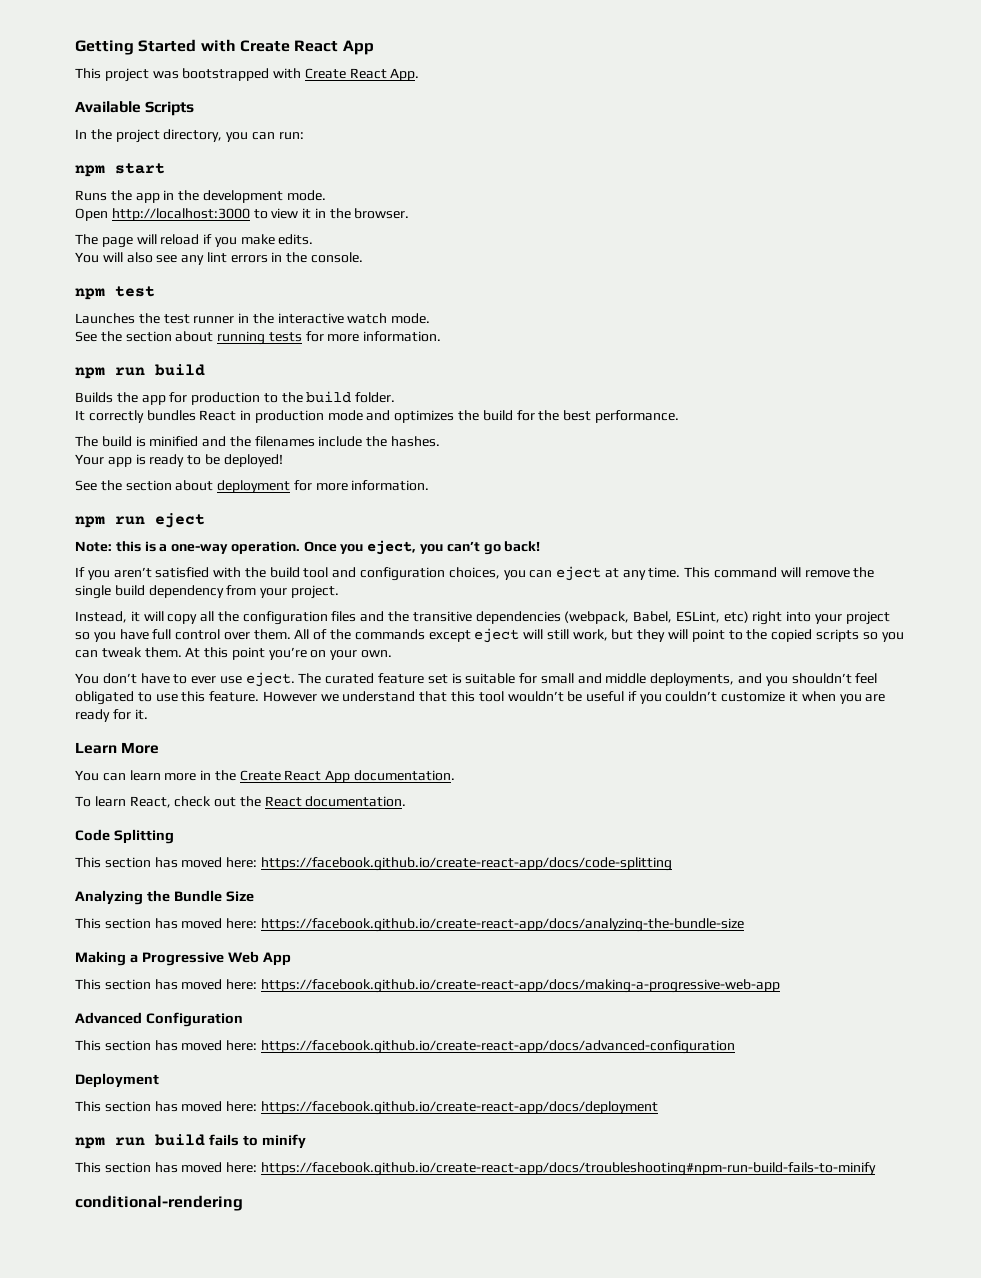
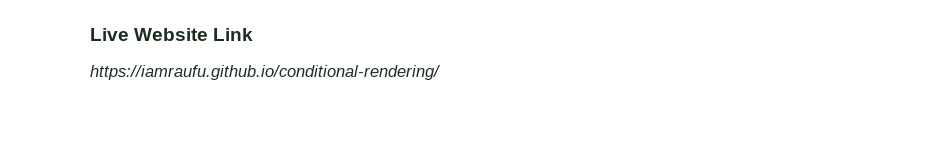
- Getting Started with Create React App
- This project was bootstrapped with Create React App.
- Available Scripts
- In the project directory, you can run:
- npm start
- Runs the app in the development mode.
- Open http://localhost:3000 to view it in the browser.
- The page will reload if you make edits.
- You will also see any lint errors in the console.
- npm test
- Launches the test runner in the interactive watch mode.
- See the section about running tests for more information.
- npm run build
- Builds the app for production to the build folder.
- It correctly bundles React in production mode and optimizes the build for the best performance.
- The build is minified and the filenames include the hashes.
- Your app is ready to be deployed!
- See the section about deployment for more information.
- npm run eject
- Note: this is a one-way operation. Once you eject, you can’t go back!
- If you aren’t satisfied with the build tool and configuration choices, you can eject at any time. This command will remove the single build dependency from your project.
- Instead, it will copy all the configuration files and the transitive dependencies (webpack, Babel, ESLint, etc) right into your project so you have full control over them. All of the commands except eject will still work, but they will point to the copied scripts so you can tweak them. At this point you’re on your own.
- You don’t have to ever use eject. The curated feature set is suitable for small and middle deployments, and you shouldn’t feel obligated to use this feature. However we understand that this tool wouldn’t be useful if you couldn’t customize it when you are ready for it.
- Learn More
- You can learn more in the Create React App documentation.
- To learn React, check out the React documentation.
- Code Splitting
- This section has moved here: https://facebook.github.io/create-react-app/docs/code-splitting
- Analyzing the Bundle Size
- This section has moved here: https://facebook.github.io/create-react-app/docs/analyzing-the-bundle-size
- Making a Progressive Web App
- This section has moved here: https://facebook.github.io/create-react-app/docs/making-a-progressive-web-app
- Advanced Configuration
- This section has moved here: https://facebook.github.io/create-react-app/docs/advanced-configuration
- Deployment
- This section has moved here: https://facebook.github.io/create-react-app/docs/deployment
- npm run build fails to minify
- This section has moved here: https://facebook.github.io/create-react-app/docs/troubleshooting#npm-run-build-fails-to-minify
- conditional-rendering
+ Live Website Link
+ https://iamraufu.github.io/conditional-rendering/

